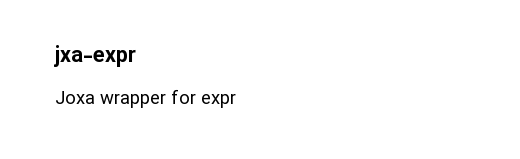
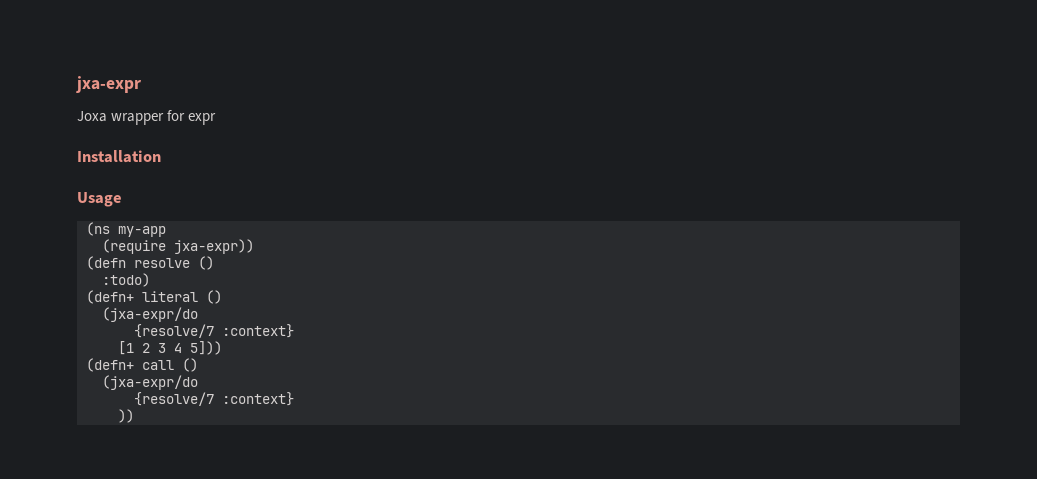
+ Installation
+ Usage
+ (ns my-app
+ (require jxa-expr))
+ (defn resolve ()
+ :todo)
+ (defn+ literal ()
+ (jxa-expr/do
+ {resolve/7 :context}
+ [1 2 3 4 5]))
+ (defn+ call ()
+ (jxa-expr/do
+ {resolve/7 :context}
+ ))

